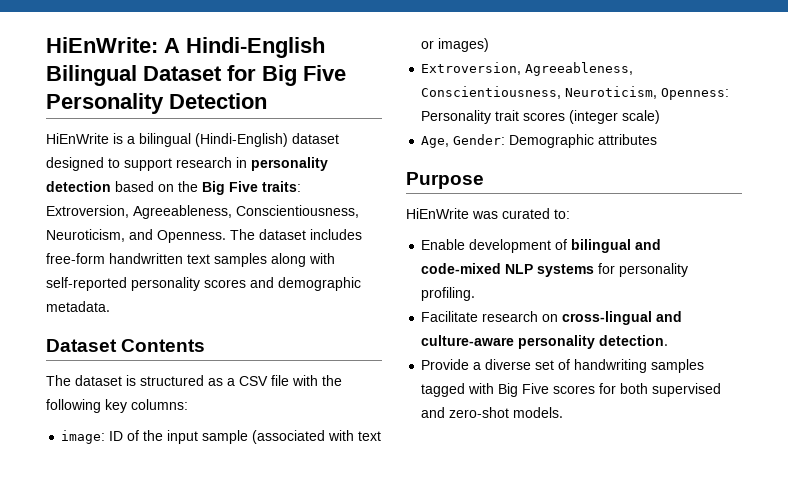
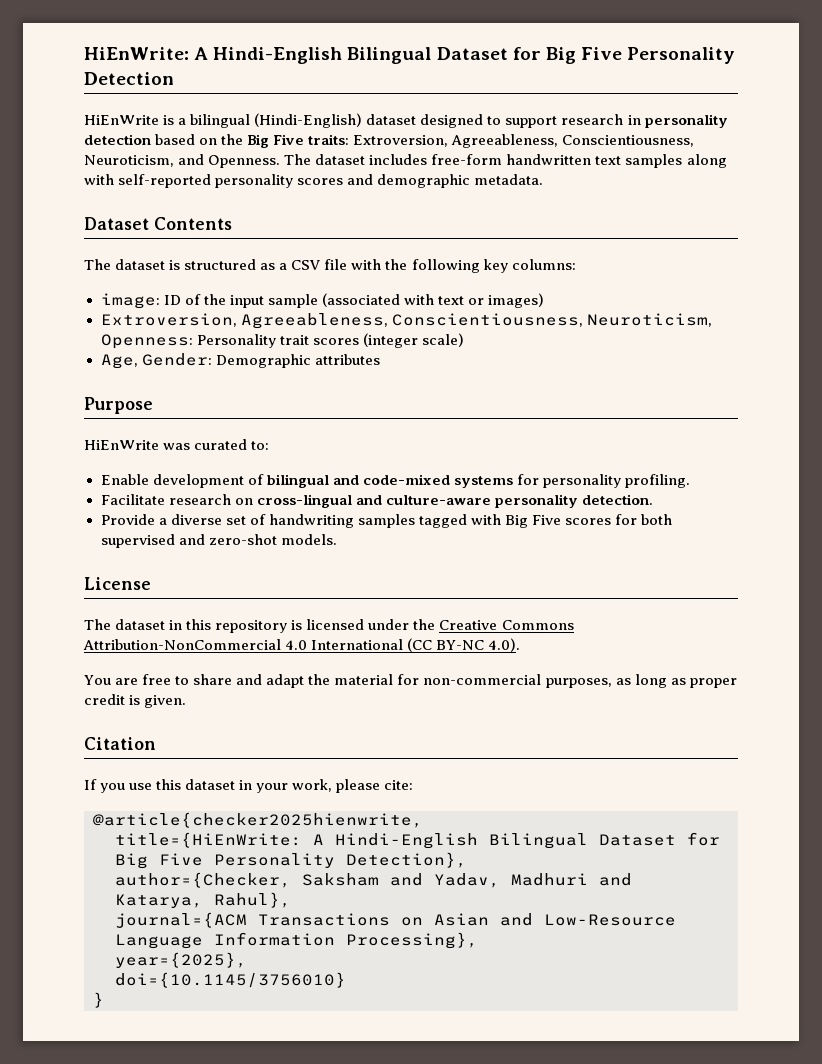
- Enable development of bilingual and code-mixed NLP systems for personality profiling.
+ Enable development of bilingual and code-mixed systems for personality profiling.
+ License
+ The dataset in this repository is licensed under the Creative Commons Attribution-NonCommercial 4.0 International (CC BY-NC 4.0).
+ You are free to share and adapt the material for non-commercial purposes, as long as proper credit is given.
+ Citation
+ If you use this dataset in your work, please cite:
+ @article{checker2025hienwrite,
+ title={HiEnWrite: A Hindi-English Bilingual Dataset for Big Five Personality Detection},
+ author={Checker, Saksham and Yadav, Madhuri and Katarya, Rahul},
+ journal={ACM Transactions on Asian and Low-Resource Language Information Processing},
+ year={2025},
+ doi={10.1145/3756010}
+ }

